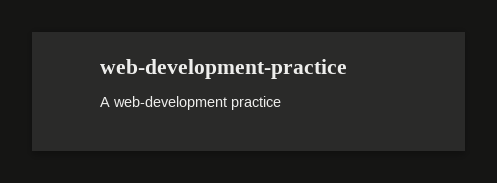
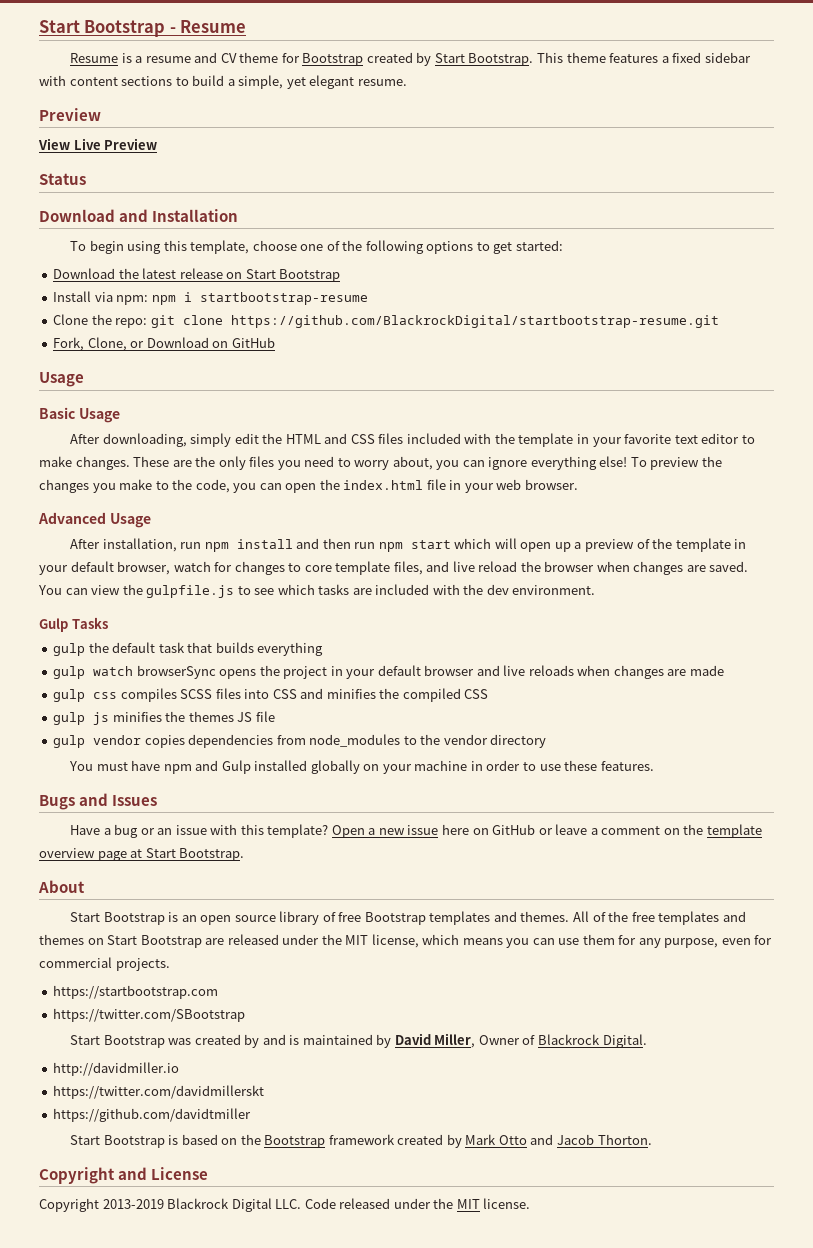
- web-development-practice
- A web-development practice
+ Start Bootstrap - Resume
+ Resume is a resume and CV theme for Bootstrap created by Start Bootstrap. This theme features a fixed sidebar with content sections to build a simple, yet elegant resume.
+ Preview
+ View Live Preview
+ Status
+ Download and Installation
+ To begin using this template, choose one of the following options to get started:
+ Download the latest release on Start Bootstrap
+ Install via npm: npm i startbootstrap-resume
+ Clone the repo: git clone https://github.com/BlackrockDigital/startbootstrap-resume.git
+ Fork, Clone, or Download on GitHub
+ Usage
+ Basic Usage
+ After downloading, simply edit the HTML and CSS files included with the template in your favorite text editor to make changes. These are the only files you need to worry about, you can ignore everything else! To preview the changes you make to the code, you can open the index.html file in your web browser.
+ Advanced Usage
+ After installation, run npm install and then run npm start which will open up a preview of the template in your default browser, watch for changes to core template files, and live reload the browser when changes are saved. You can view the gulpfile.js to see which tasks are included with the dev environment.
+ Gulp Tasks
+ gulp the default task that builds everything
+ gulp watch browserSync opens the project in your default browser and live reloads when changes are made
+ gulp css compiles SCSS files into CSS and minifies the compiled CSS
+ gulp js minifies the themes JS file
+ gulp vendor copies dependencies from node_modules to the vendor directory
+ You must have npm and Gulp installed globally on your machine in order to use these features.
+ Bugs and Issues
+ Have a bug or an issue with this template? Open a new issue here on GitHub or leave a comment on the template overview page at Start Bootstrap.
+ About
+ Start Bootstrap is an open source library of free Bootstrap templates and themes. All of the free templates and themes on Start Bootstrap are released under the MIT license, which means you can use them for any purpose, even for commercial projects.
+ https://startbootstrap.com
+ https://twitter.com/SBootstrap
+ Start Bootstrap was created by and is maintained by David Miller, Owner of Blackrock Digital.
+ http://davidmiller.io
+ https://twitter.com/davidmillerskt
+ https://github.com/davidtmiller
+ Start Bootstrap is based on the Bootstrap framework created by Mark Otto and Jacob Thorton.
+ Copyright and License
+ Copyright 2013-2019 Blackrock Digital LLC. Code released under the MIT license.

